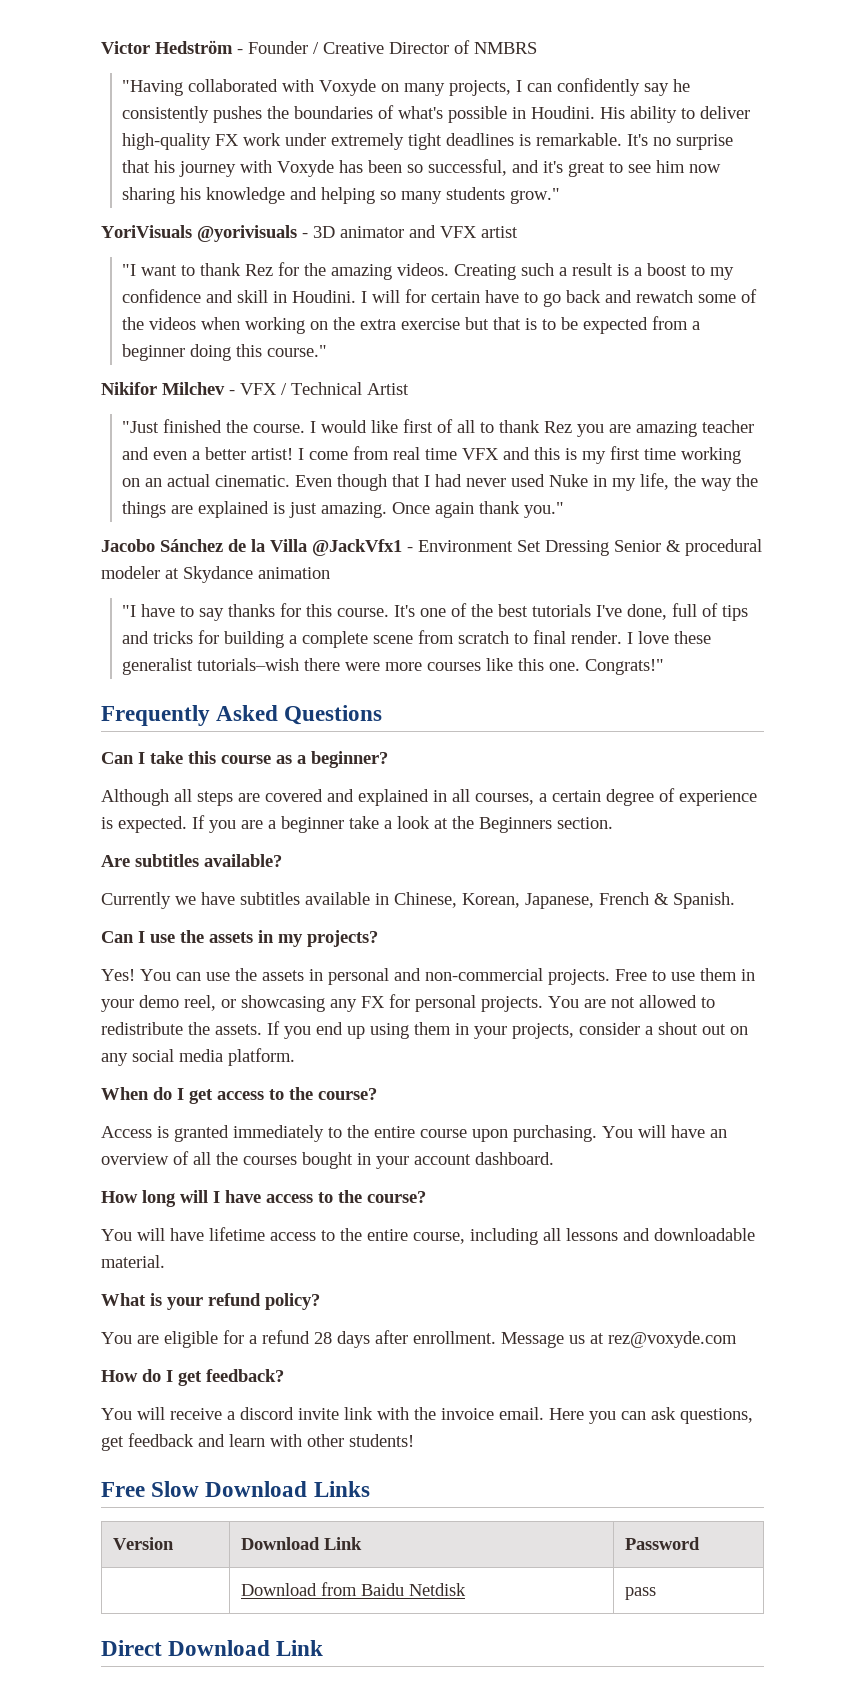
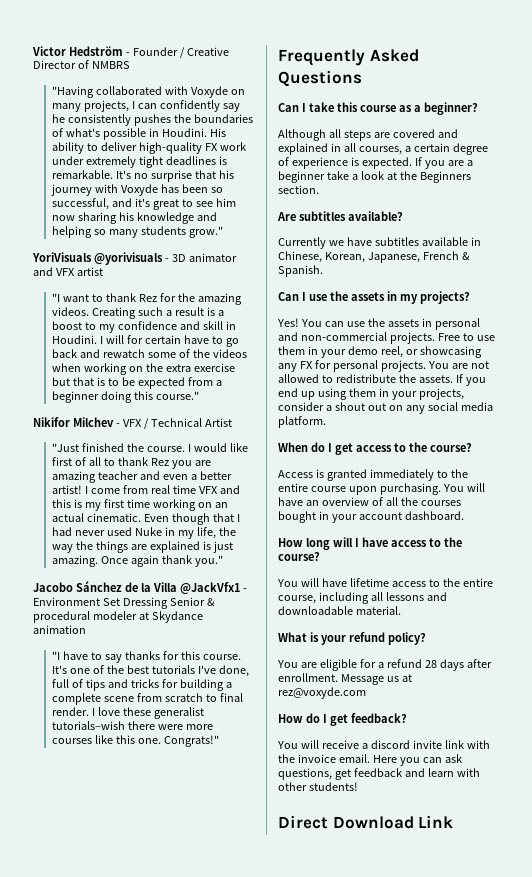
- Free Slow Download Links
- Version | Download Link | Password
- | Download from Baidu Netdisk | pass

